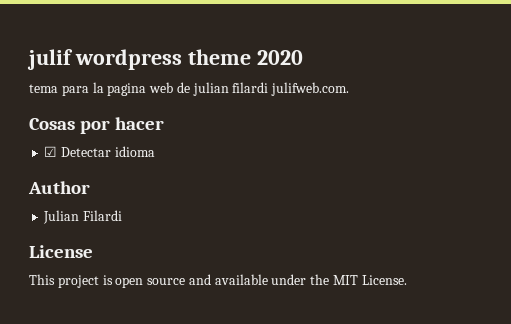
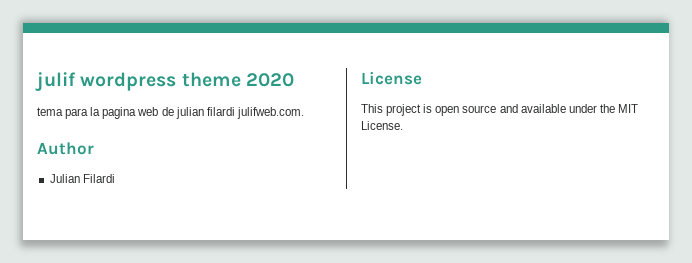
- Cosas por hacer
- ☑ Detectar idioma

